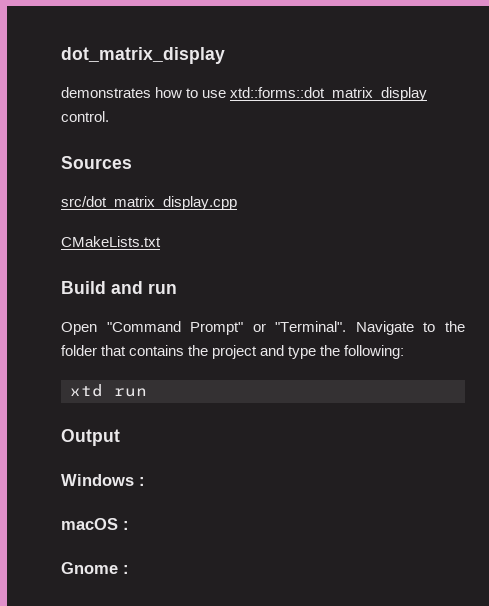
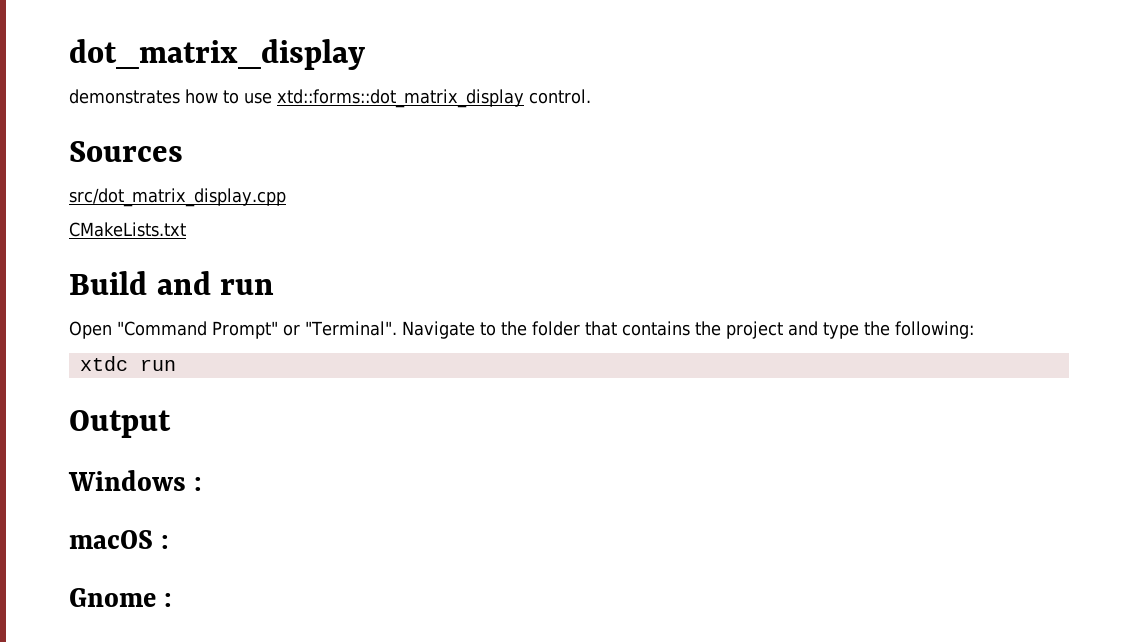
- xtd run
+ xtdc run

